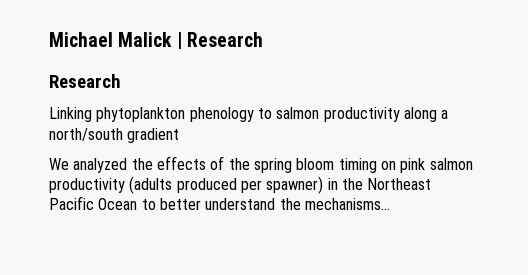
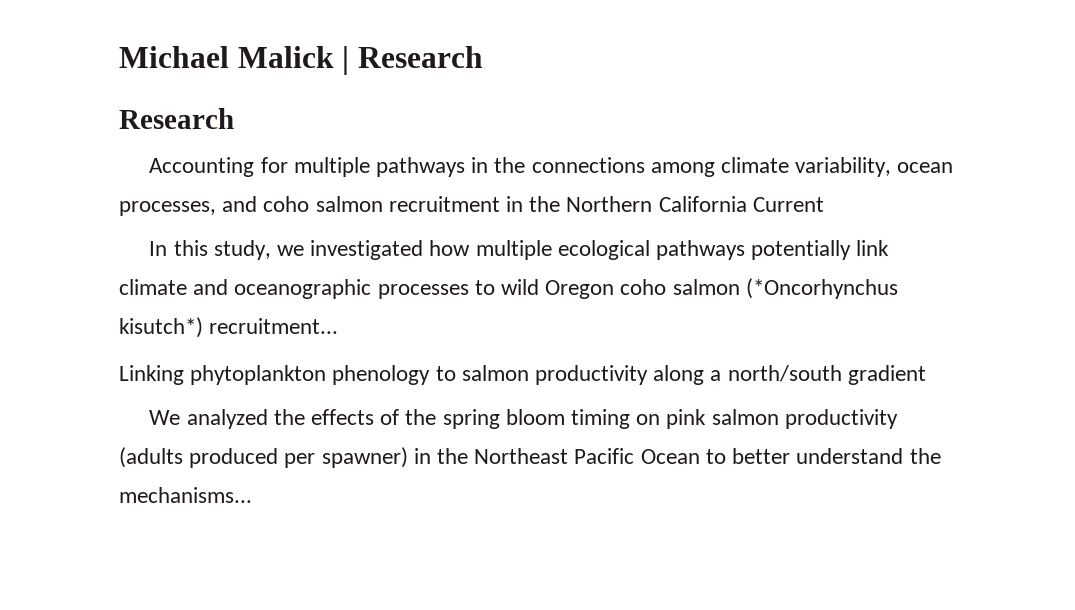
+ Accounting for multiple pathways in the connections among climate variability, ocean processes, and coho salmon recruitment in the Northern California Current
+ In this study, we investigated how multiple ecological pathways potentially link climate and oceanographic processes to wild Oregon coho salmon (*Oncorhynchus kisutch*) recruitment...

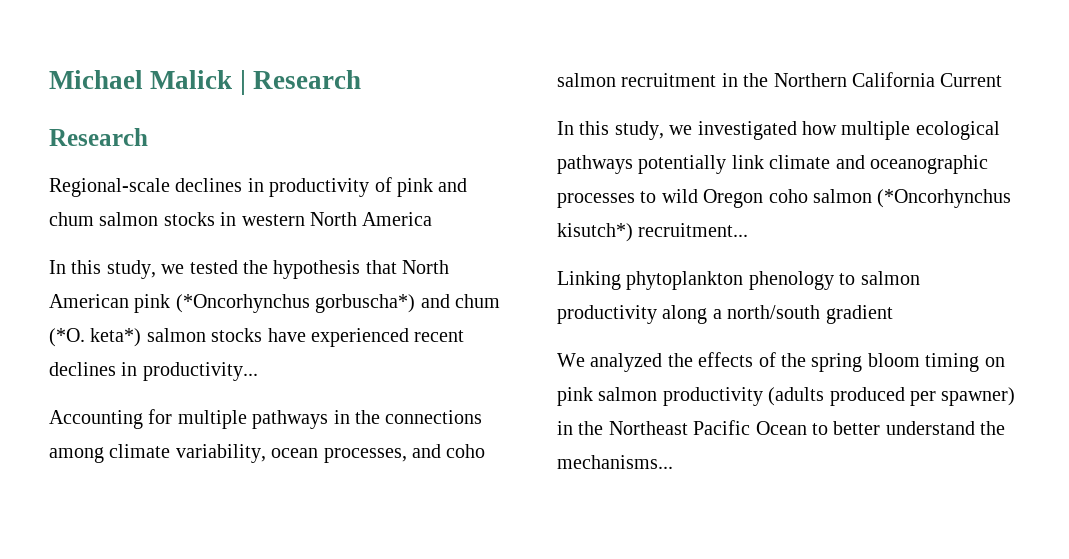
+ Regional-scale declines in productivity of pink and chum salmon stocks in western North America
+ In this study, we tested the hypothesis that North American pink (*Oncorhynchus gorbuscha*) and chum (*O. keta*) salmon stocks have experienced recent declines in productivity...

